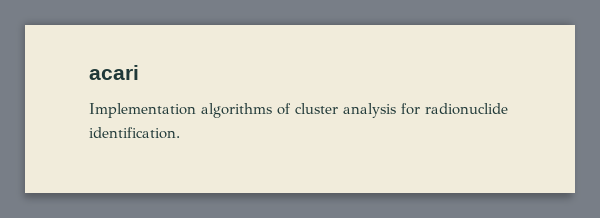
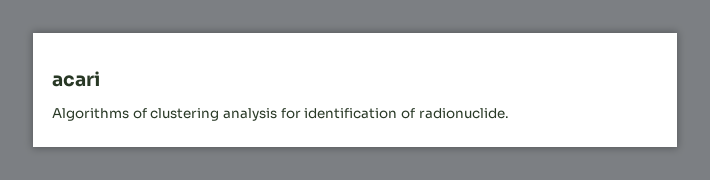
- Implementation algorithms of cluster analysis for radionuclide identification.
+ Algorithms of clustering analysis for identification of radionuclide.

